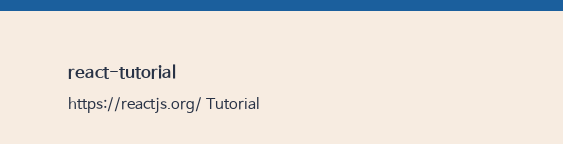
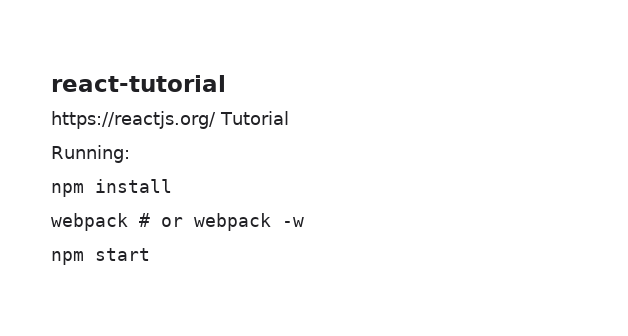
+ Running:
+ npm install
+ webpack # or webpack -w
+ npm start

